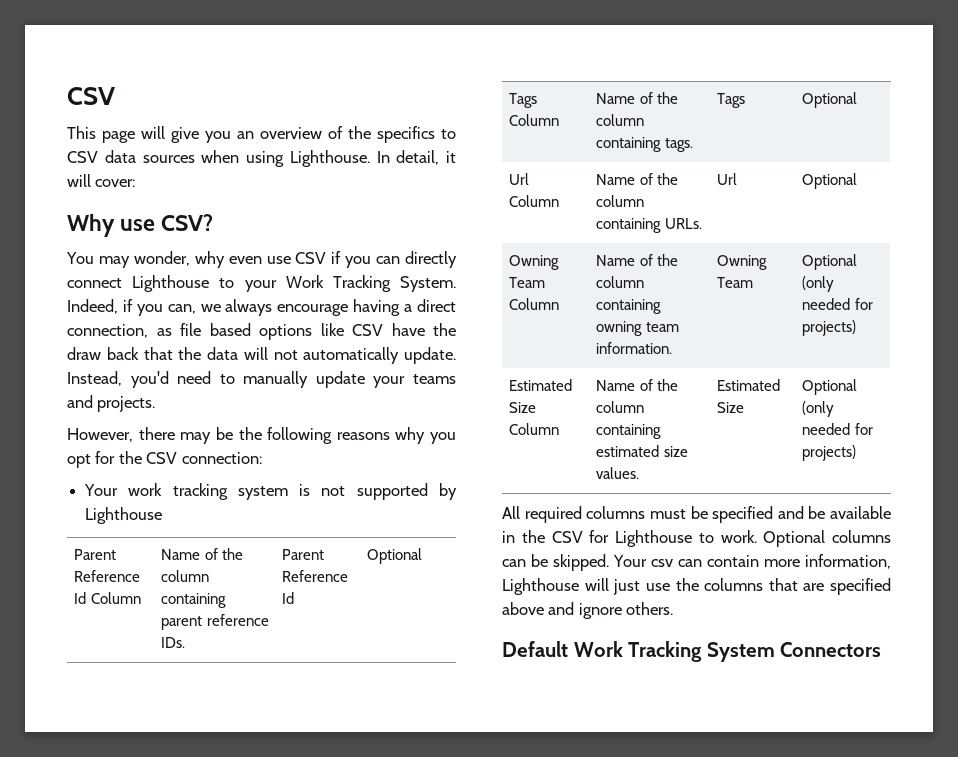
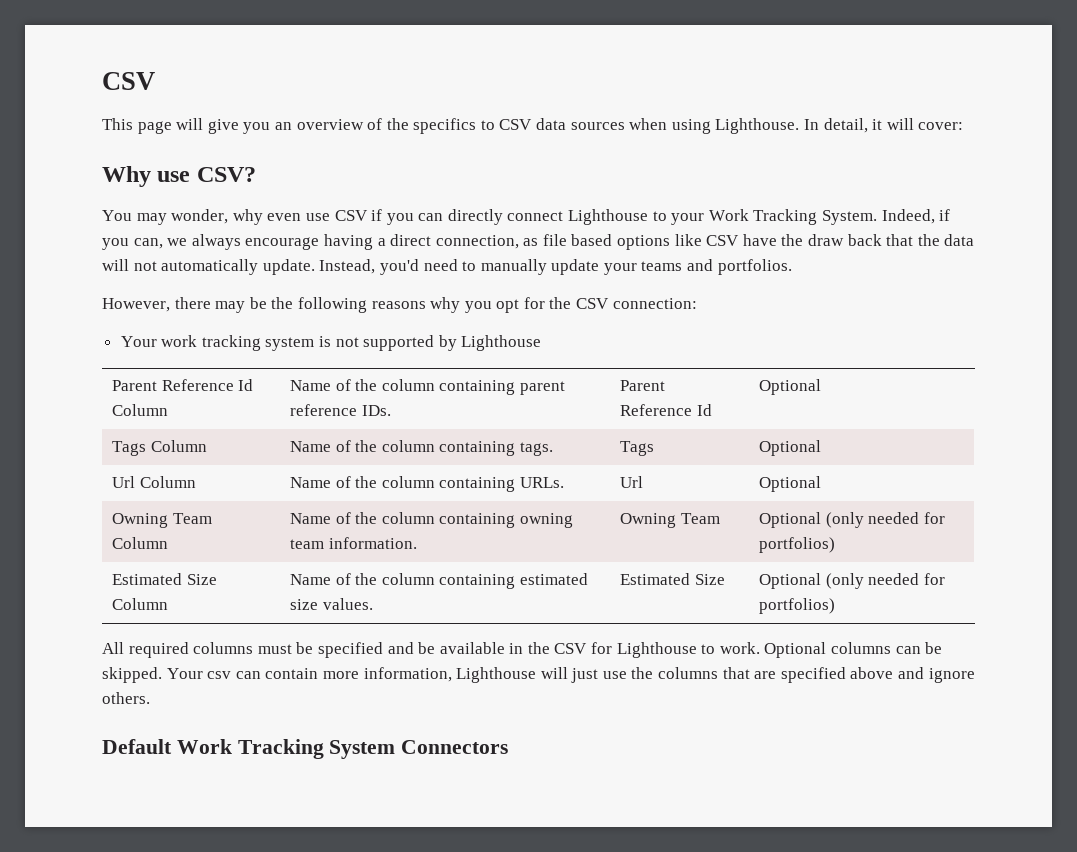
- Instead, you'd need to manually update your teams and projects.
+ Instead, you'd need to manually update your teams and portfolios.
- Owning Team Column | Name of the column containing owning team information. | Owning Team | Optional (only needed for projects)
+ Owning Team Column | Name of the column containing owning team information. | Owning Team | Optional (only needed for portfolios)
- Estimated Size Column | Name of the column containing estimated size values. | Estimated Size | Optional (only needed for projects)
+ Estimated Size Column | Name of the column containing estimated size values. | Estimated Size | Optional (only needed for portfolios)

